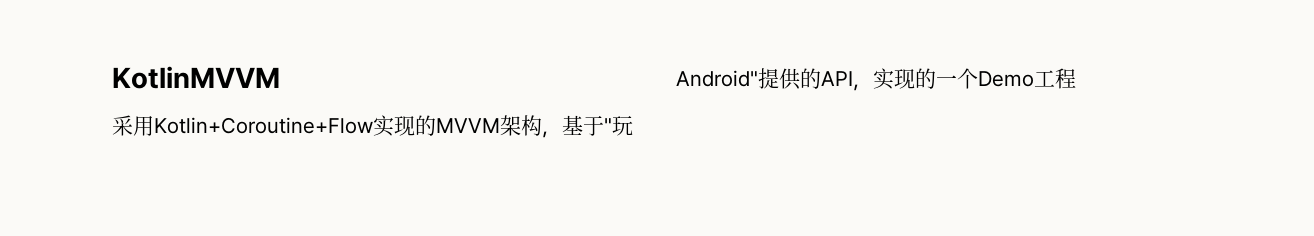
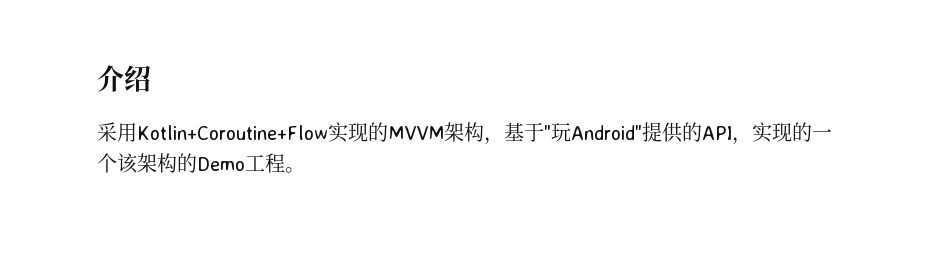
- KotlinMVVM
+ 介绍
- 采用Kotlin+Coroutine+Flow实现的MVVM架构，基于"玩Android"提供的API，实现的一个Demo工程
+ 采用Kotlin+Coroutine+Flow实现的MVVM架构，基于"玩Android"提供的API，实现的一个该架构的Demo工程。

